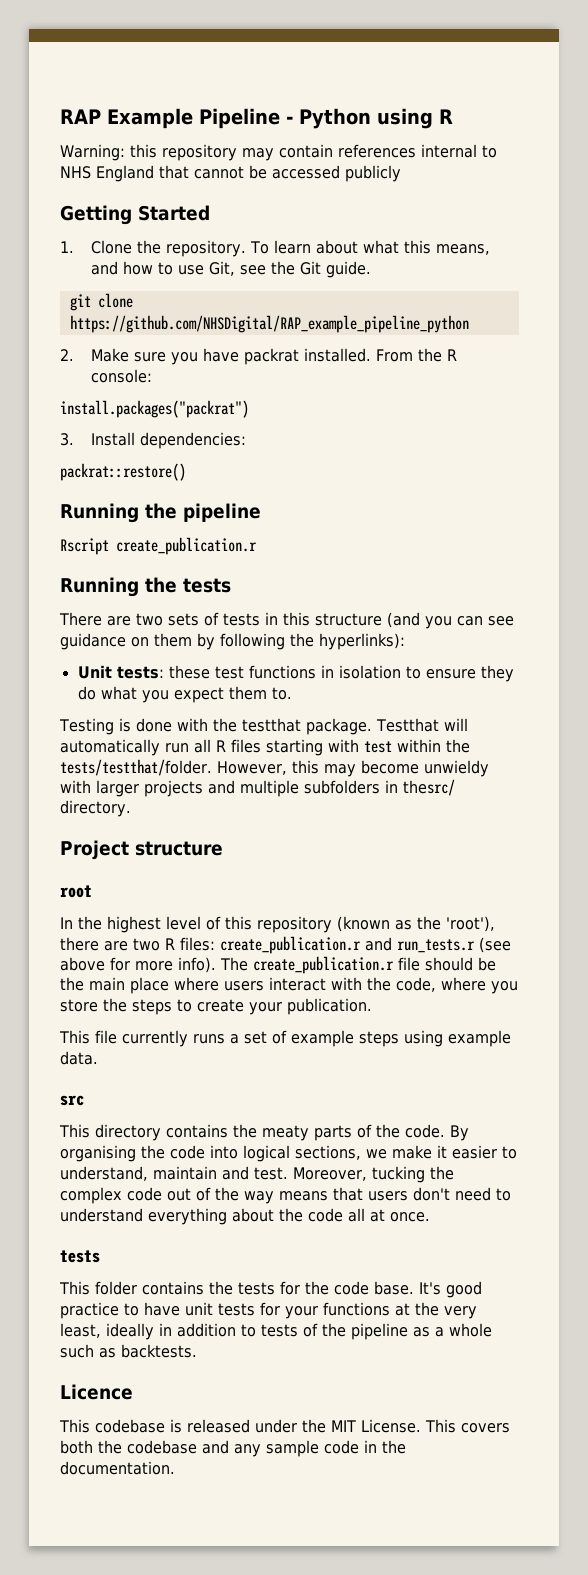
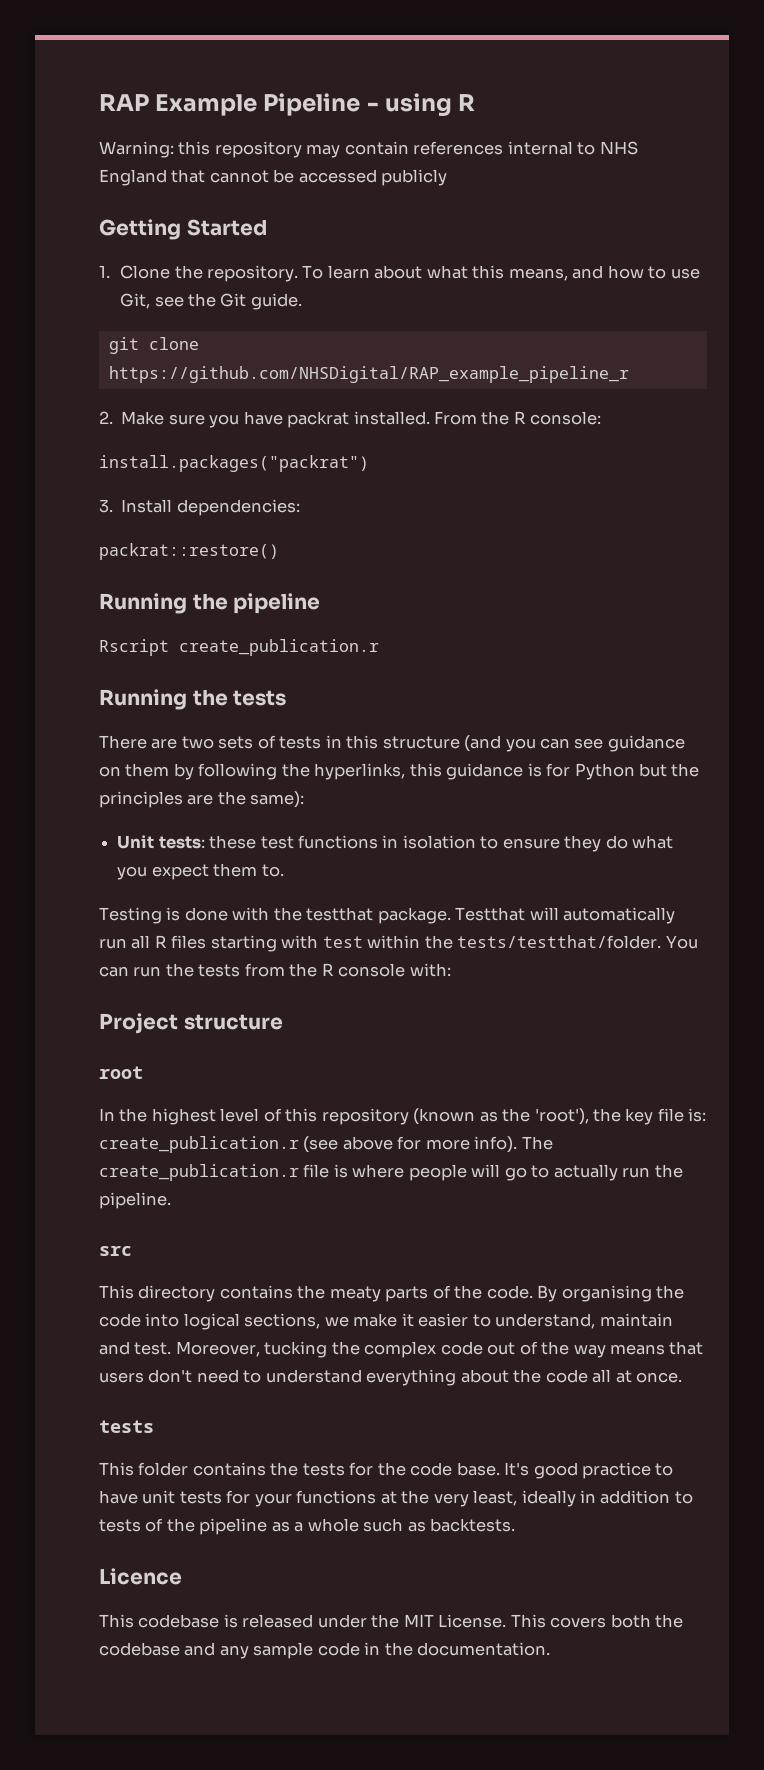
- RAP Example Pipeline - Python using R
+ RAP Example Pipeline - using R
- git clone https://github.com/NHSDigital/RAP_example_pipeline_python
+ git clone https://github.com/NHSDigital/RAP_example_pipeline_r
- There are two sets of tests in this structure (and you can see guidance on them by following the hyperlinks):
+ There are two sets of tests in this structure (and you can see guidance on them by following the hyperlinks, this guidance is for Python but the principles are the same):
- However, this may become unwieldy with larger projects and multiple subfolders in thesrc/ directory.
+ You can run the tests from the R console with:
- In the highest level of this repository (known as the 'root'), there are two R files: create_publication.r and run_tests.r (see above for more info).
+ In the highest level of this repository (known as the 'root'), the key file is: create_publication.r (see above for more info).
- The create_publication.r file should be the main place where users interact with the code, where you store the steps to create your publication.
- This file currently runs a set of example steps using example data.
+ The create_publication.r file is where people will go to actually run the pipeline.

